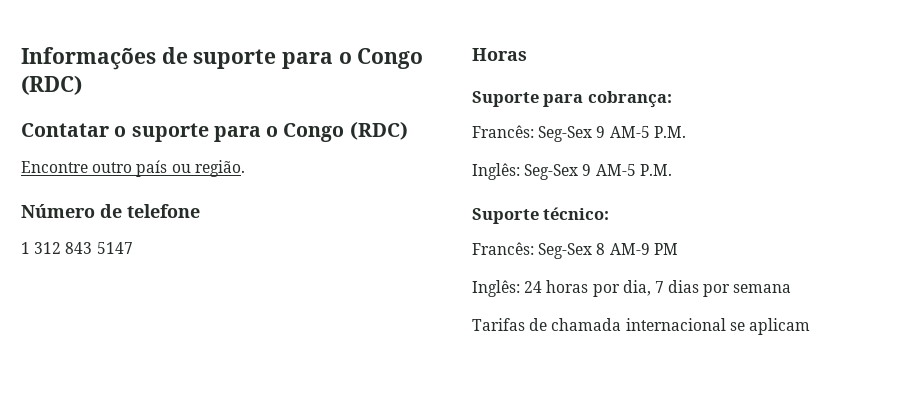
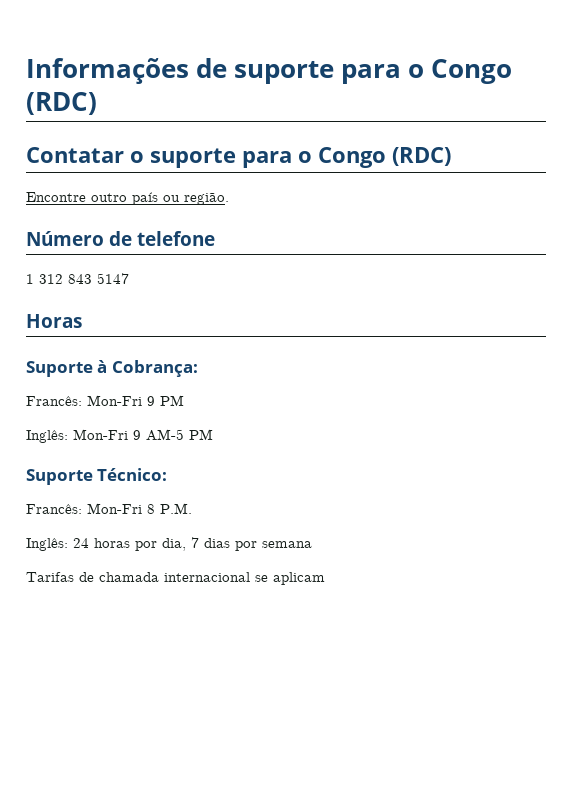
- Suporte para cobrança:
- Francês: Seg-Sex 9 AM-5 P.M.
- Inglês: Seg-Sex 9 AM-5 P.M.
- Suporte técnico:
- Francês: Seg-Sex 8 AM-9 PM
+ Suporte à Cobrança:
+ Francês: Mon-Fri 9 PM
+ Inglês: Mon-Fri 9 AM-5 PM
+ Suporte Técnico:
+ Francês: Mon-Fri 8 P.M.

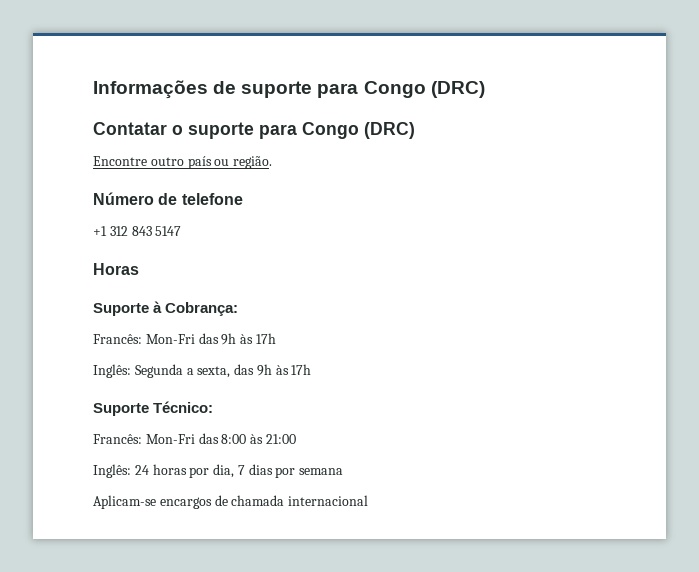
- Informações de suporte para o Congo (RDC)
+ Informações de suporte para Congo (DRC)
- Contatar o suporte para o Congo (RDC)
+ Contatar o suporte para Congo (DRC)
- 1 312 843 5147
+ +1 312 843 5147
- Francês: Mon-Fri 9 PM
- Inglês: Mon-Fri 9 AM-5 PM
+ Francês: Mon-Fri das 9h às 17h
+ Inglês: Segunda a sexta, das 9h às 17h
- Francês: Mon-Fri 8 P.M.
+ Francês: Mon-Fri das 8:00 às 21:00
- Tarifas de chamada internacional se aplicam
+ Aplicam-se encargos de chamada internacional

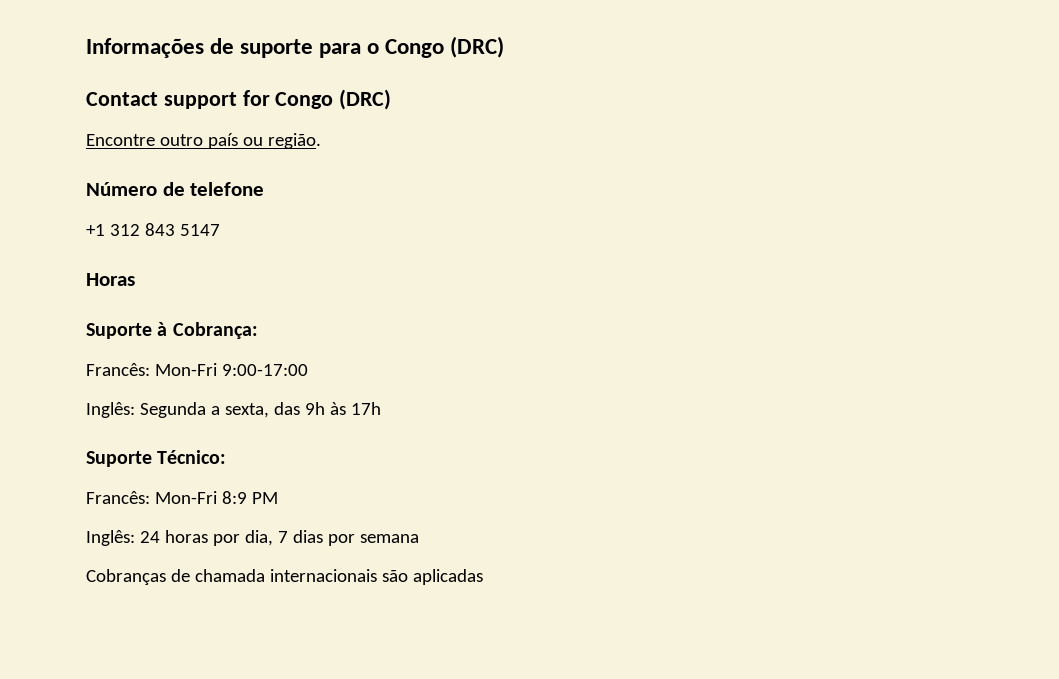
- Informações de suporte para Congo (DRC)
- Contatar o suporte para Congo (DRC)
+ Informações de suporte para o Congo (DRC)
+ Contact support for Congo (DRC)
- Francês: Mon-Fri das 9h às 17h
+ Francês: Mon-Fri 9:00-17:00
- Francês: Mon-Fri das 8:00 às 21:00
+ Francês: Mon-Fri 8:9 PM
- Aplicam-se encargos de chamada internacional
+ Cobranças de chamada internacionais são aplicadas

